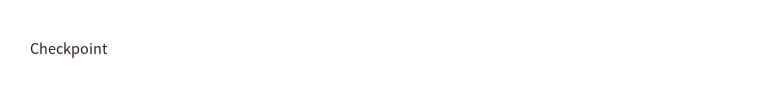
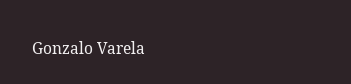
- Checkpoint
+ Gonzalo Varela

